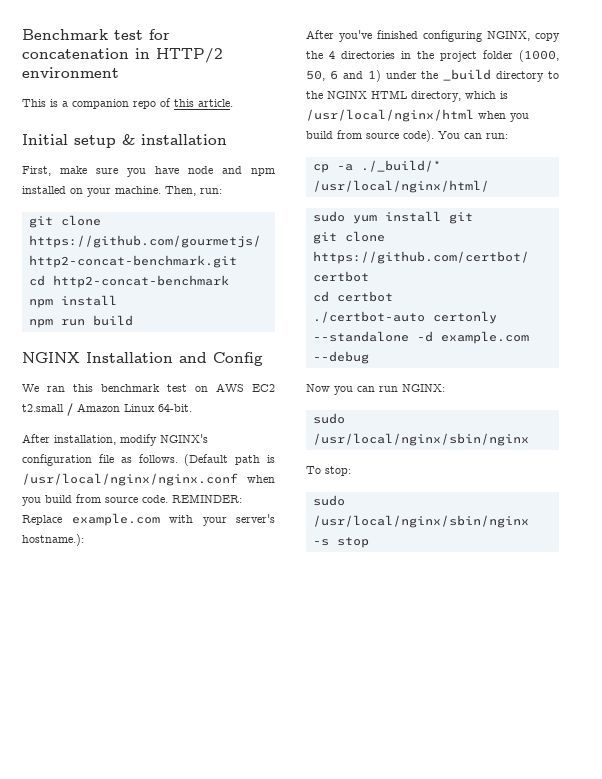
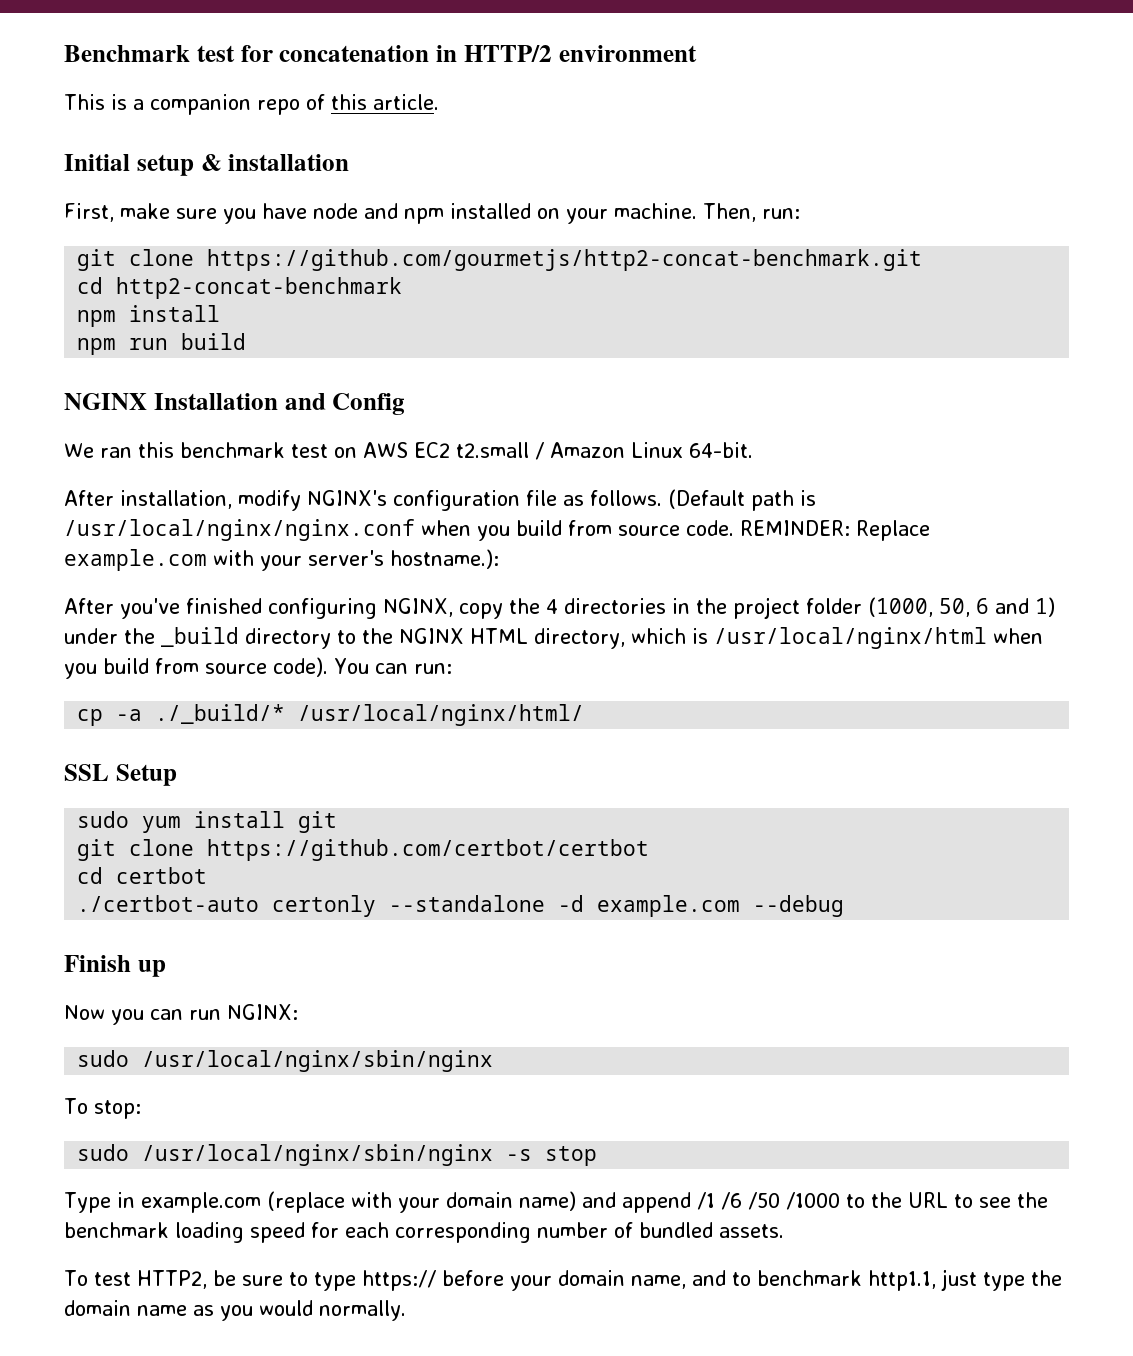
+ SSL Setup
+ Finish up
+ Type in example.com (replace with your domain name) and append /1 /6 /50 /1000 to the URL to see the benchmark loading speed for each corresponding number of bundled assets.
+ To test HTTP2, be sure to type https:// before your domain name, and to benchmark http1.1, just type the domain name as you would normally.

